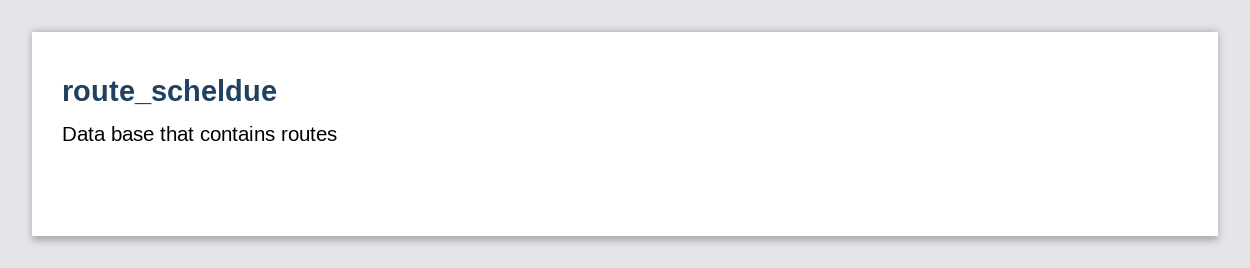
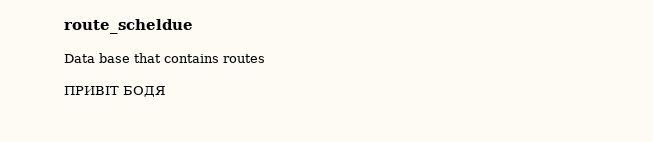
+ ПРИВІТ БОДЯ

